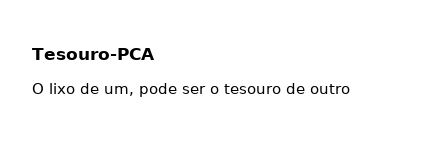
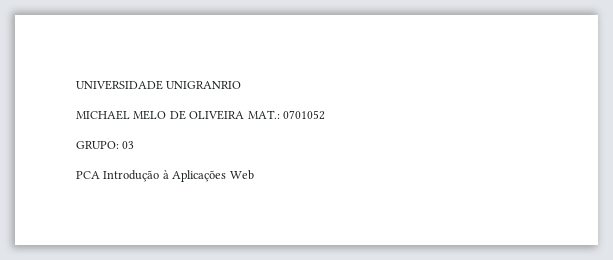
- Tesouro-PCA
- O lixo de um, pode ser o tesouro de outro
+ UNIVERSIDADE UNIGRANRIO
+ MICHAEL MELO DE OLIVEIRA MAT.: 0701052
+ GRUPO: 03
+ PCA Introdução à Aplicações Web

